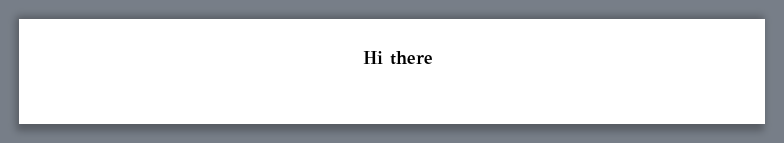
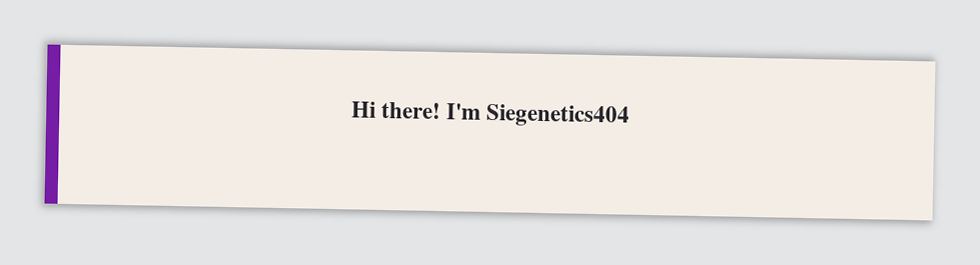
- Hi there
+ Hi there! I'm Siegenetics404

